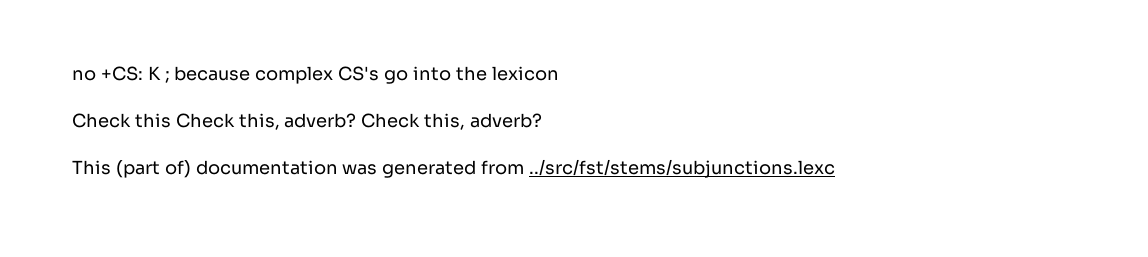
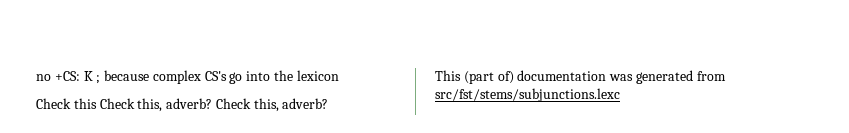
- This (part of) documentation was generated from ../src/fst/stems/subjunctions.lexc
+ This (part of) documentation was generated from src/fst/stems/subjunctions.lexc

